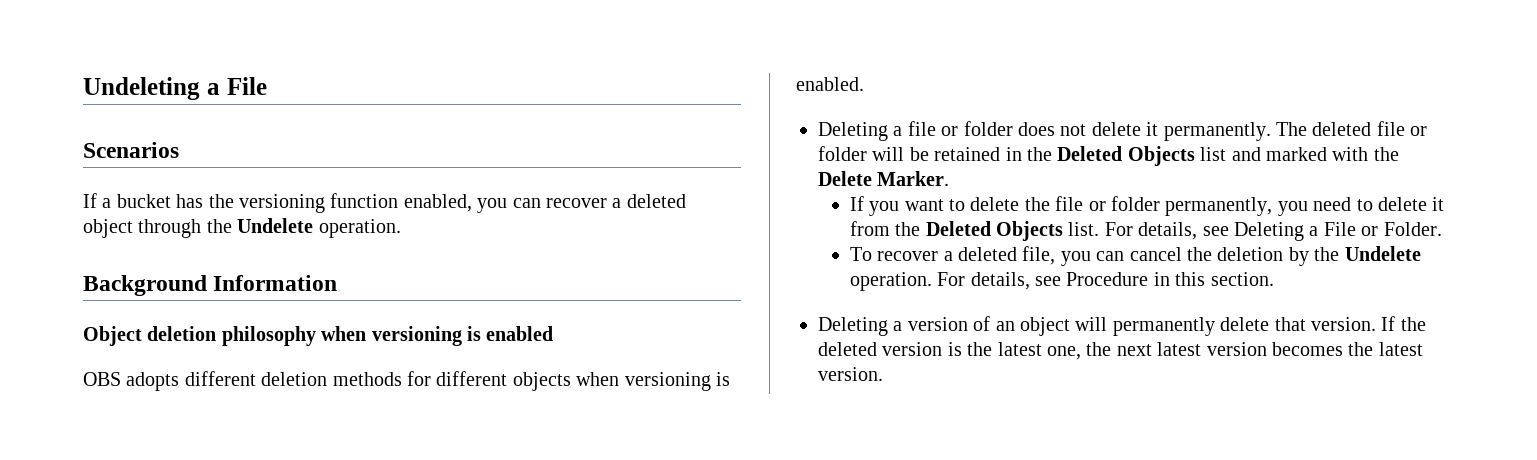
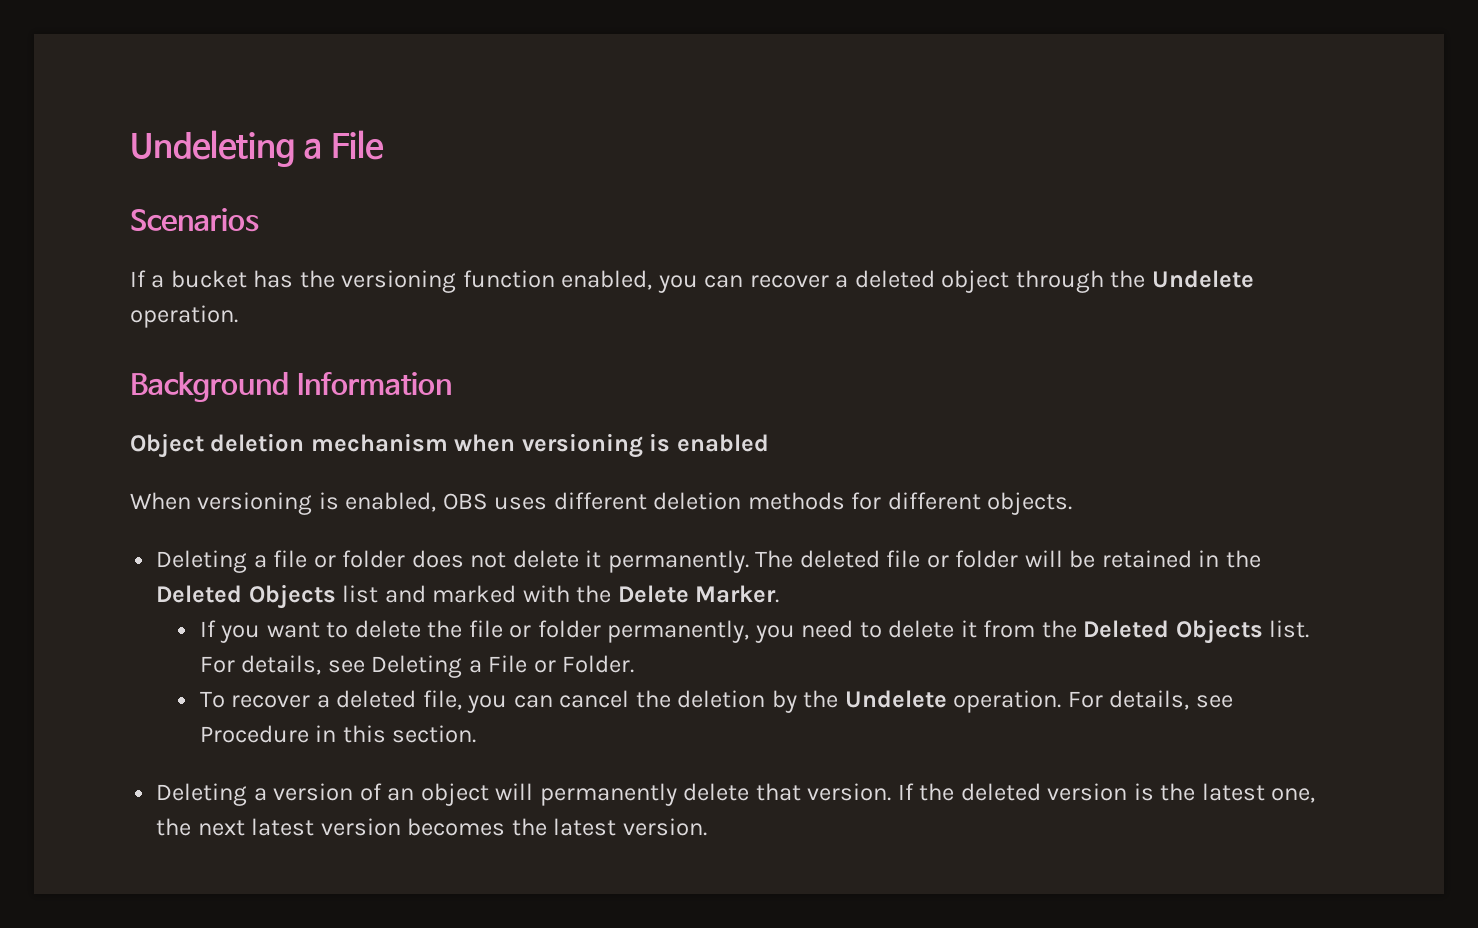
- Object deletion philosophy when versioning is enabled
+ Object deletion mechanism when versioning is enabled
- OBS adopts different deletion methods for different objects when versioning is enabled.
+ When versioning is enabled, OBS uses different deletion methods for different objects.

